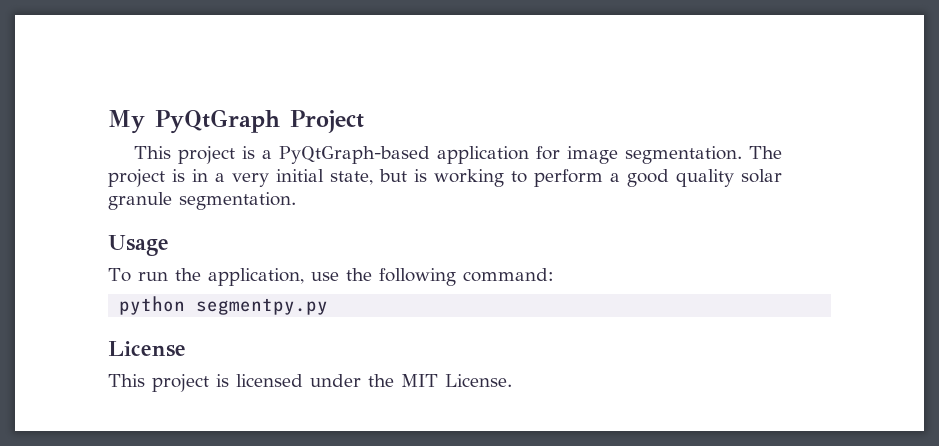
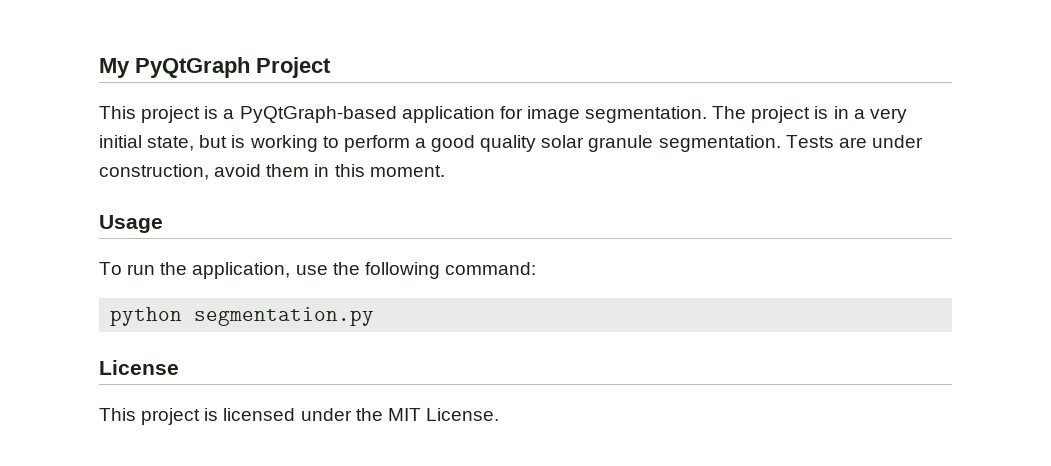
+ Tests are under construction, avoid them in this moment.
- python segmentpy.py
+ python segmentation.py

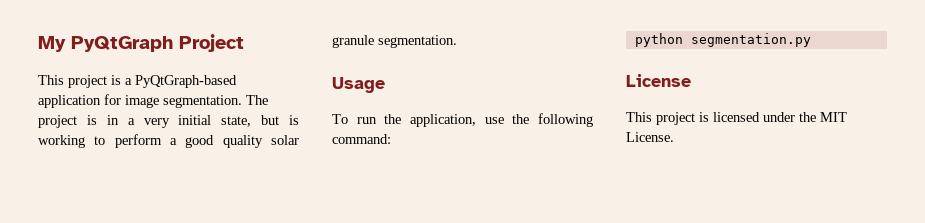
- Tests are under construction, avoid them in this moment.

